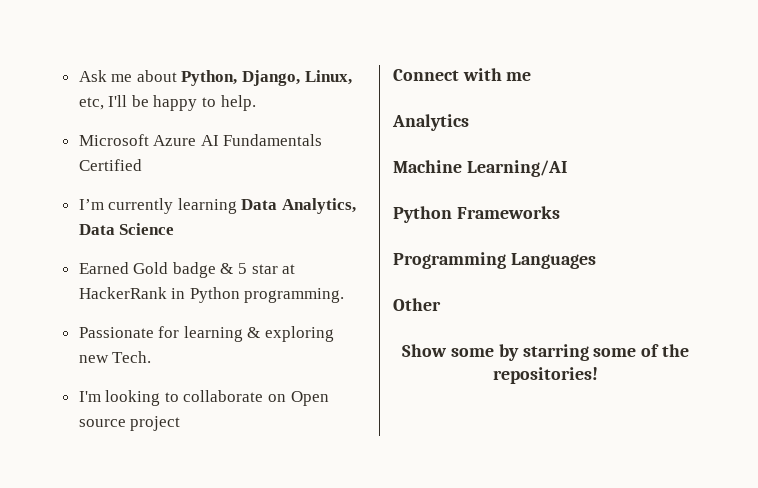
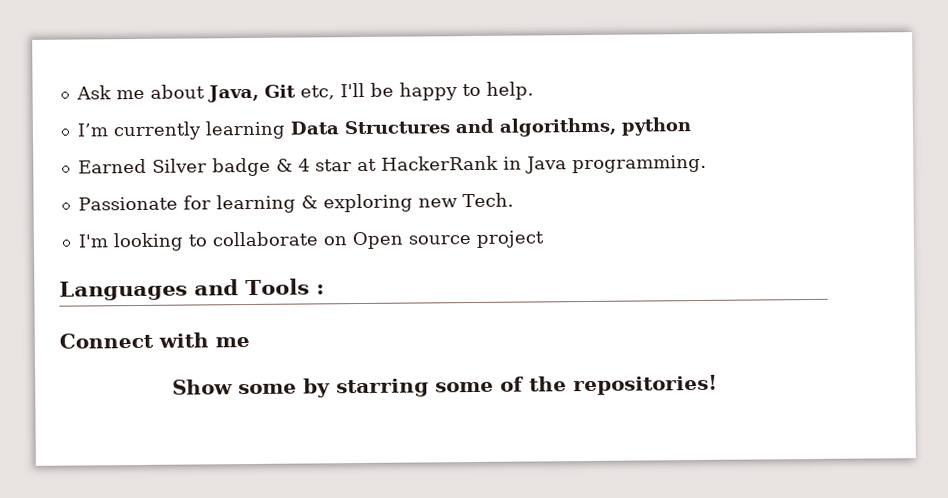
- Ask me about Python, Django, Linux, etc, I'll be happy to help.
+ Ask me about Java, Git etc, I'll be happy to help.
- Microsoft Azure AI Fundamentals Certified
- I’m currently learning Data Analytics, Data Science
+ I’m currently learning Data Structures and algorithms, python
- Earned Gold badge & 5 star at HackerRank in Python programming.
+ Earned Silver badge & 4 star at HackerRank in Java programming.
+ Languages and Tools :
- Analytics
- Machine Learning/AI
- Python Frameworks
- Programming Languages
- Other

